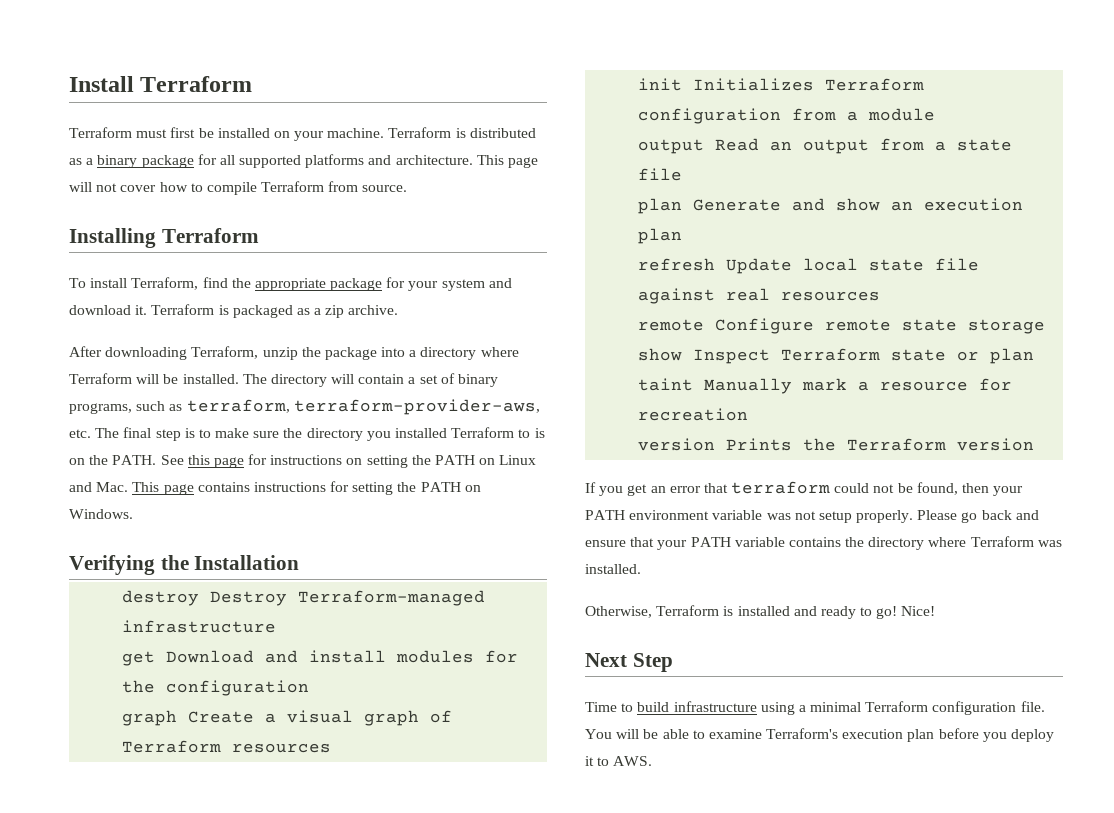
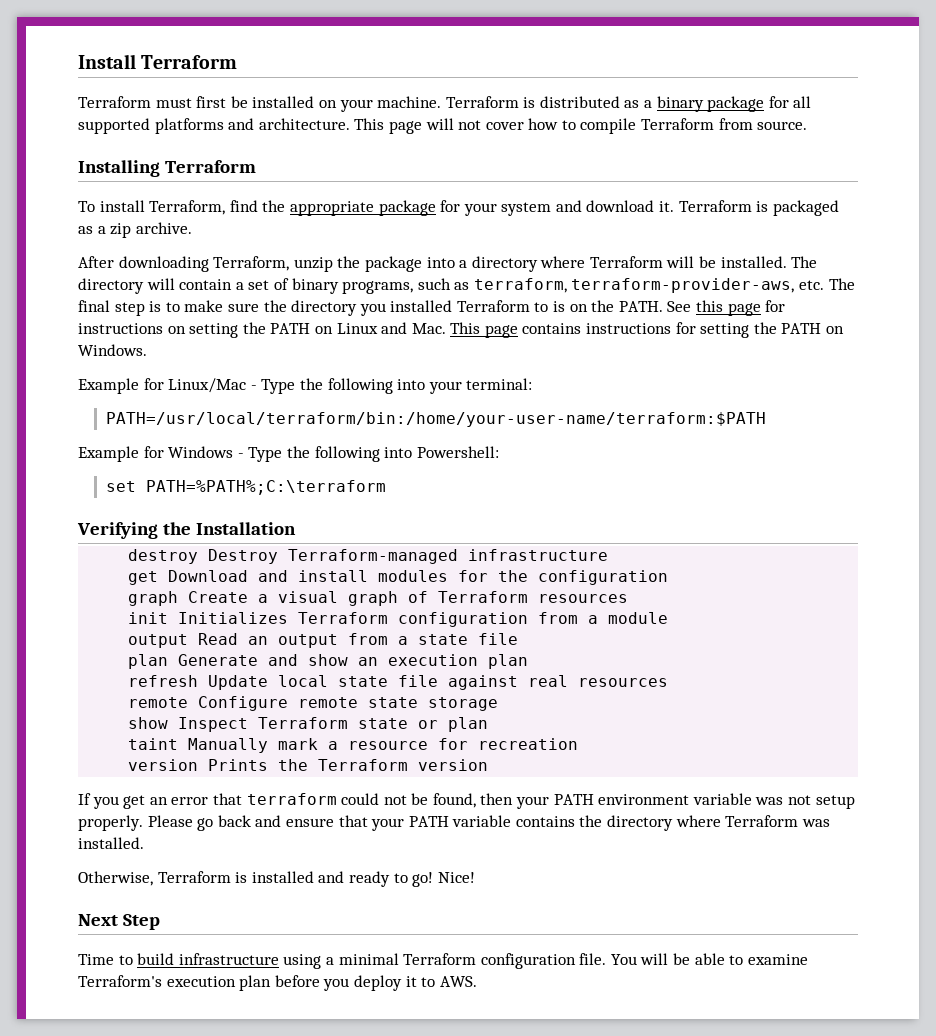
+ Example for Linux/Mac - Type the following into your terminal:
+ PATH=/usr/local/terraform/bin:/home/your-user-name/terraform:$PATH
+ Example for Windows - Type the following into Powershell:
+ set PATH=%PATH%;C:\terraform

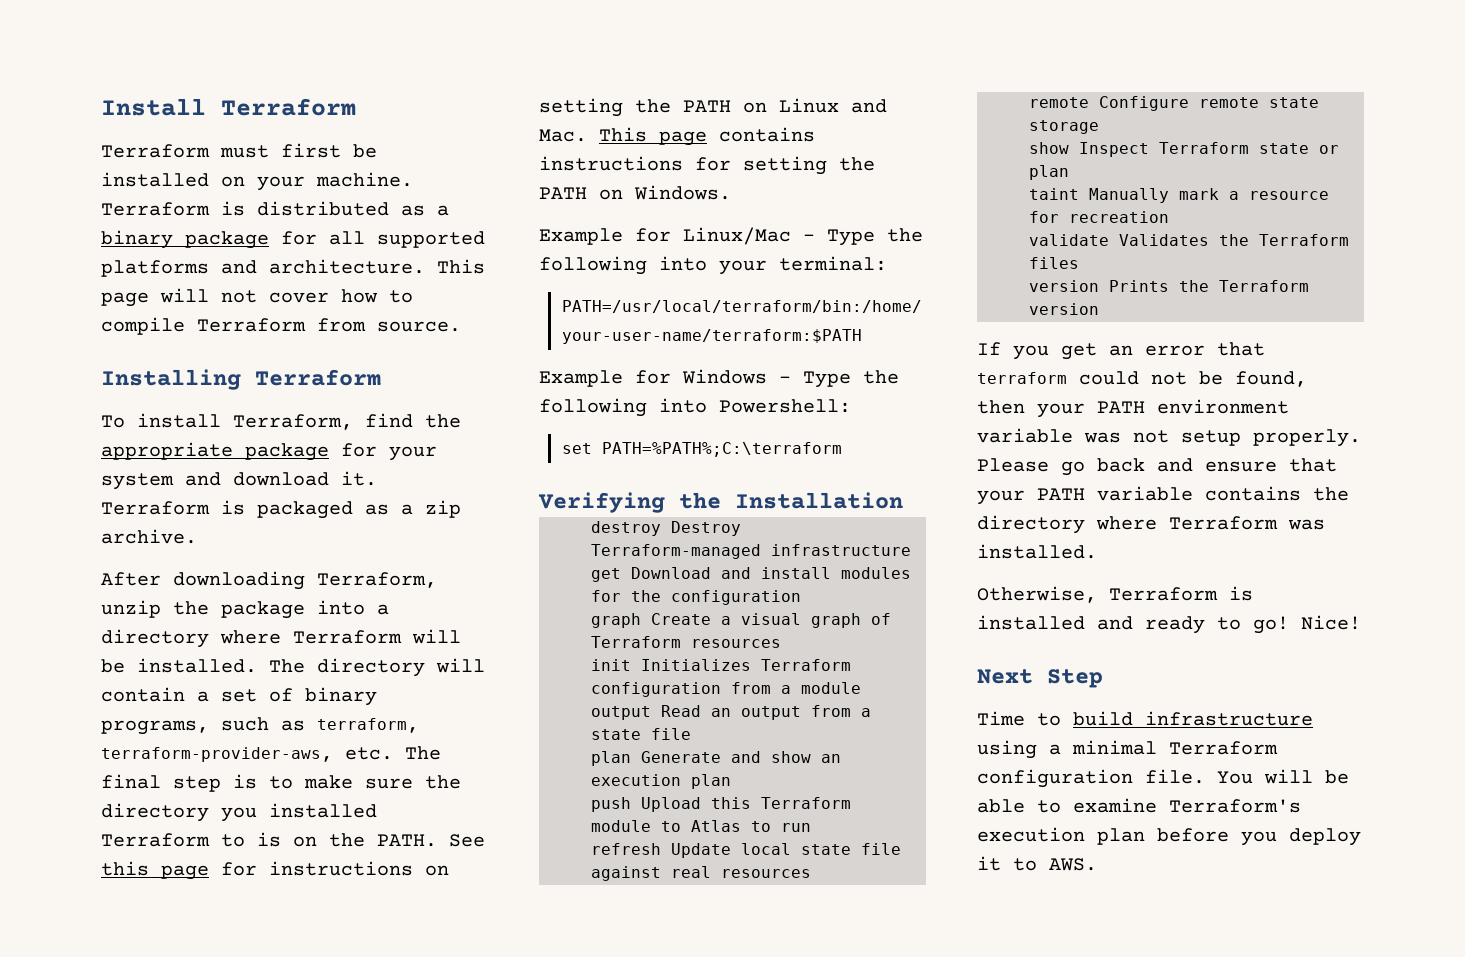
+ push Upload this Terraform module to Atlas to run
+ validate Validates the Terraform files

